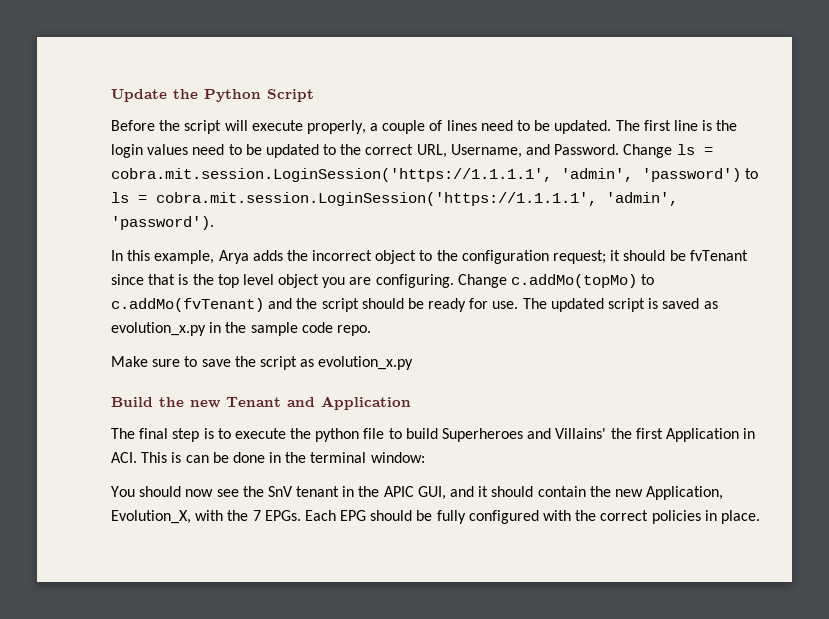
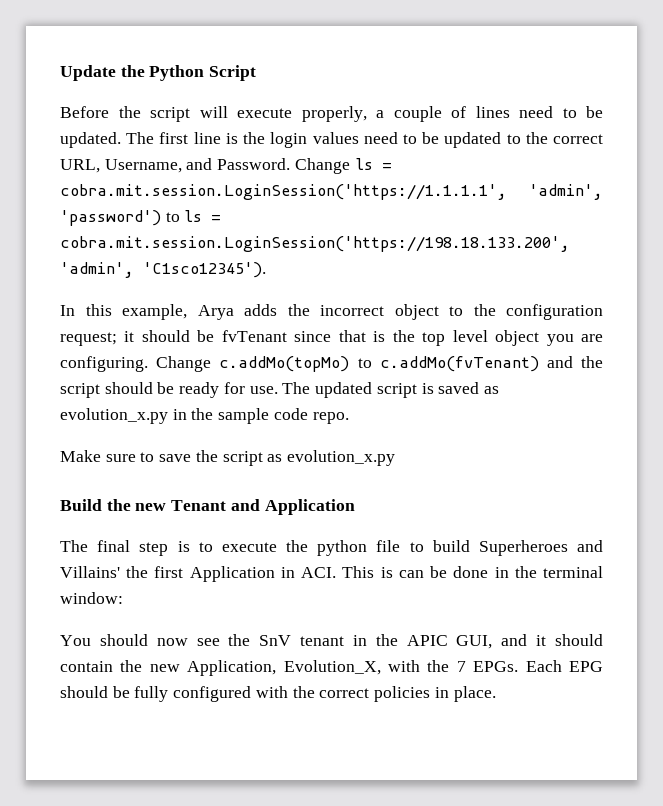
- Change ls = cobra.mit.session.LoginSession('https://1.1.1.1', 'admin', 'password') to ls = cobra.mit.session.LoginSession('https://1.1.1.1', 'admin', 'password').
+ Change ls = cobra.mit.session.LoginSession('https://1.1.1.1', 'admin', 'password') to ls = cobra.mit.session.LoginSession('https://198.18.133.200', 'admin', 'C1sco12345').

